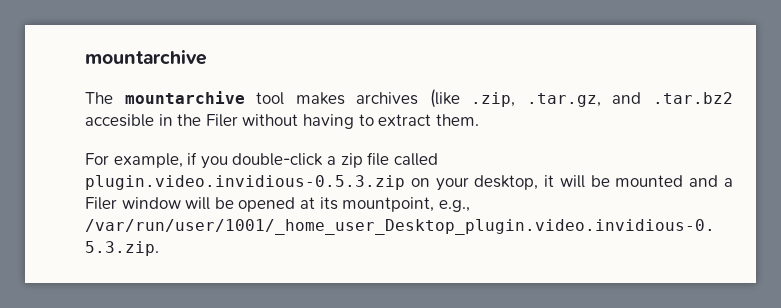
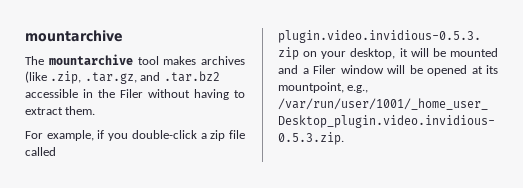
- The mountarchive tool makes archives (like .zip, .tar.gz, and .tar.bz2 accesible in the Filer without having to extract them.
+ The mountarchive tool makes archives (like .zip, .tar.gz, and .tar.bz2 accessible in the Filer without having to extract them.

